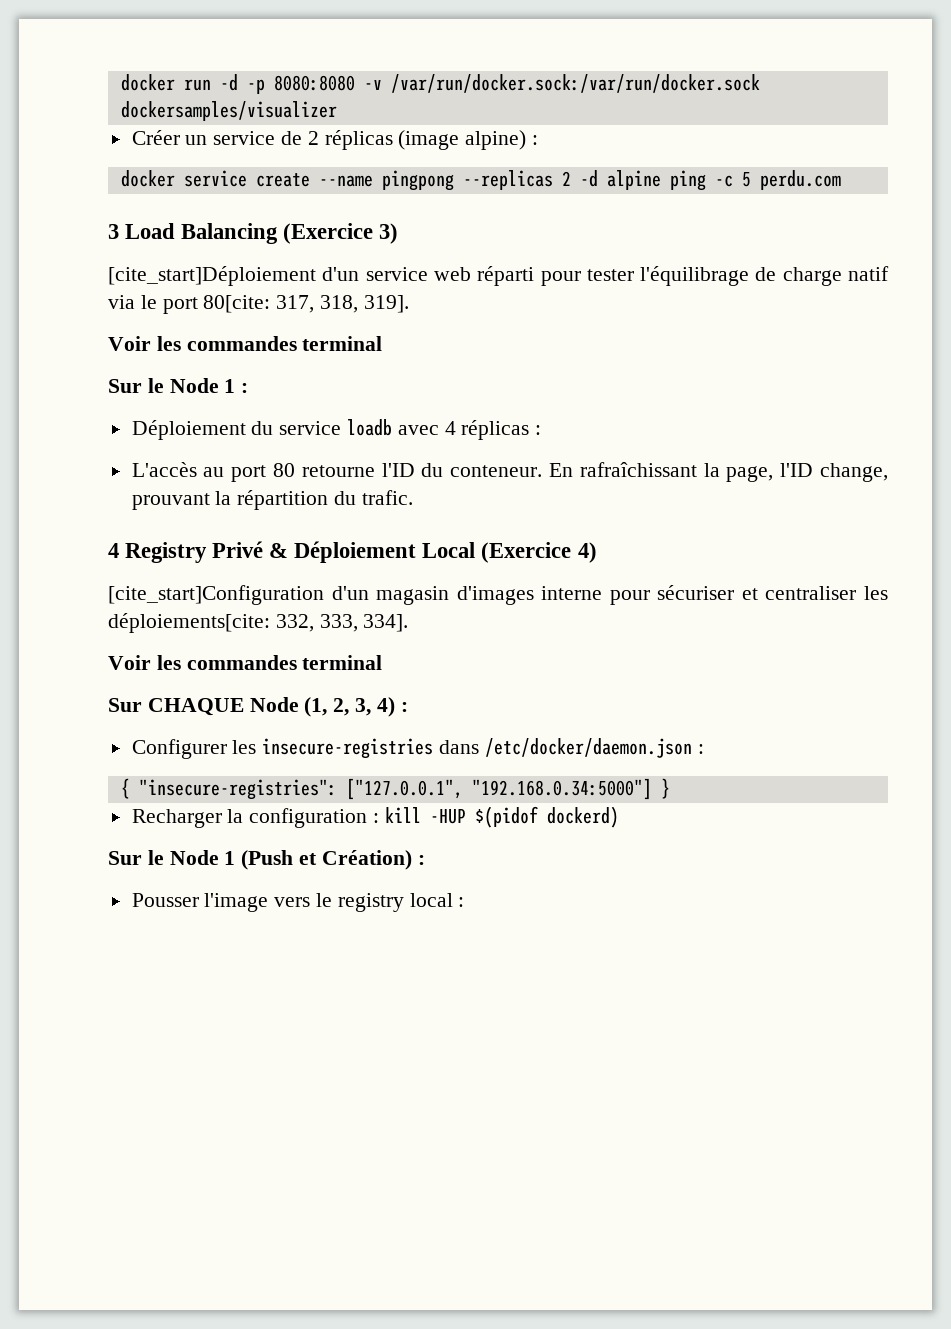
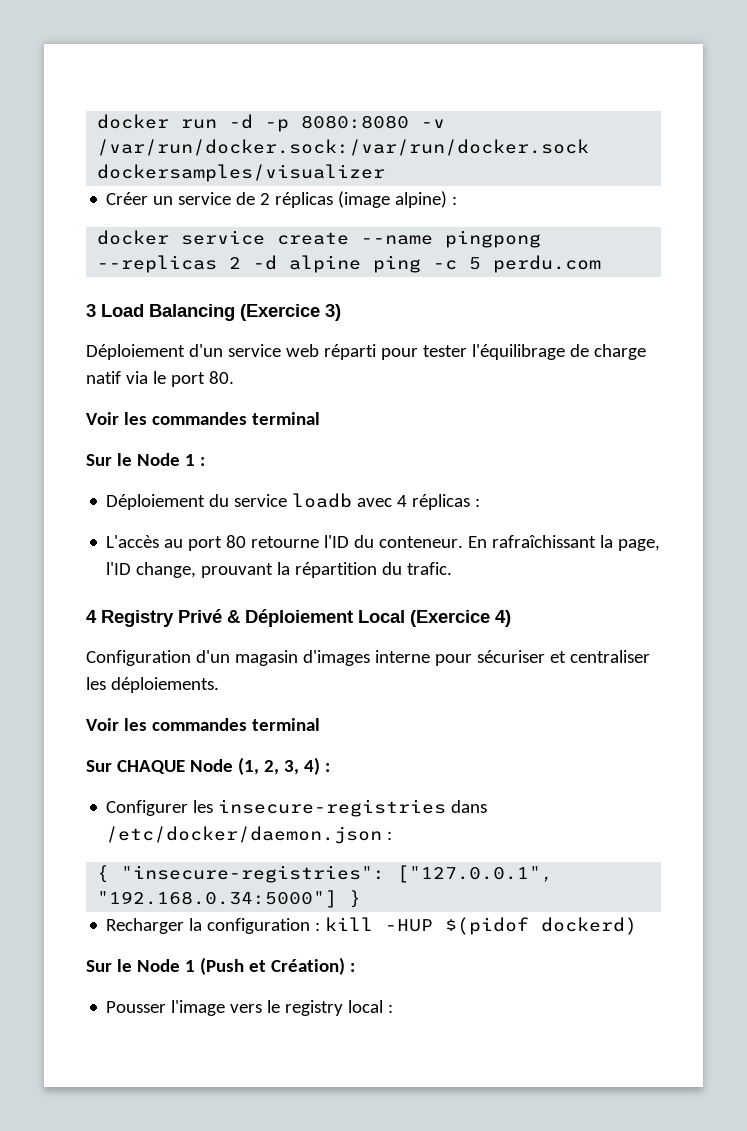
- [cite_start]Déploiement d'un service web réparti pour tester l'équilibrage de charge natif via le port 80[cite: 317, 318, 319].
+ Déploiement d'un service web réparti pour tester l'équilibrage de charge natif via le port 80.
- [cite_start]Configuration d'un magasin d'images interne pour sécuriser et centraliser les déploiements[cite: 332, 333, 334].
+ Configuration d'un magasin d'images interne pour sécuriser et centraliser les déploiements.

